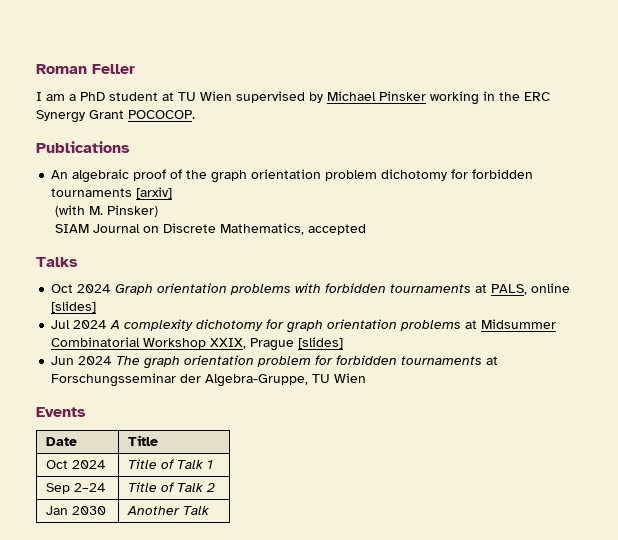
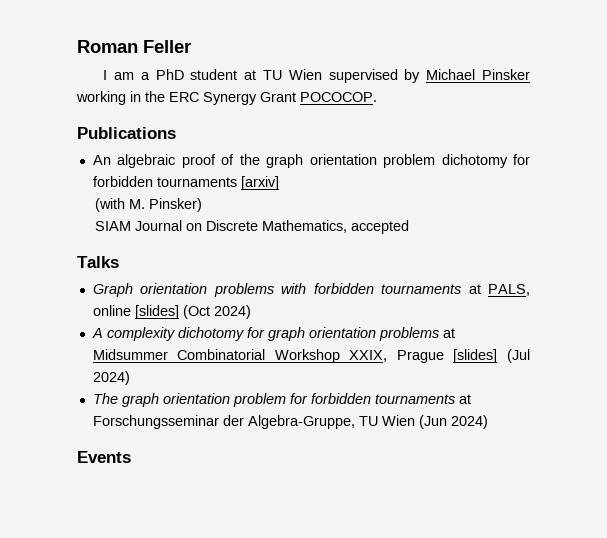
- Oct 2024 Graph orientation problems with forbidden tournaments at PALS, online [slides]
- Jul 2024 A complexity dichotomy for graph orientation problems at Midsummer Combinatorial Workshop XXIX, Prague [slides]
- Jun 2024 The graph orientation problem for forbidden tournaments at Forschungsseminar der Algebra-Gruppe, TU Wien
+ Graph orientation problems with forbidden tournaments at PALS, online [slides] (Oct 2024)
+ A complexity dichotomy for graph orientation problems at Midsummer Combinatorial Workshop XXIX, Prague [slides] (Jul 2024)
+ The graph orientation problem for forbidden tournaments at Forschungsseminar der Algebra-Gruppe, TU Wien (Jun 2024)
- Date | Title
- Oct 2024 | Title of Talk 1
- Sep 2–24 | Title of Talk 2
- Jan 2030 | Another Talk

